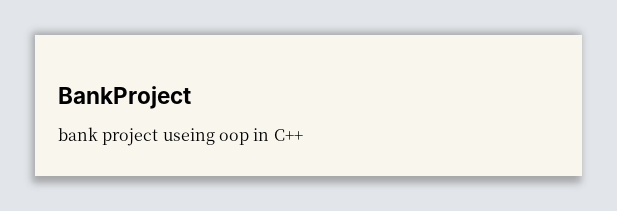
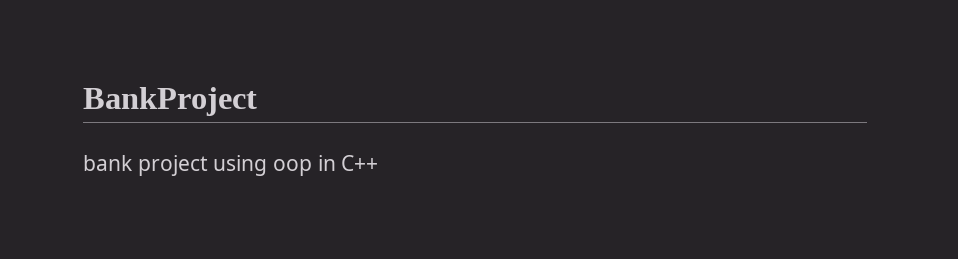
- bank project useing oop in C++
+ bank project using oop in C++

